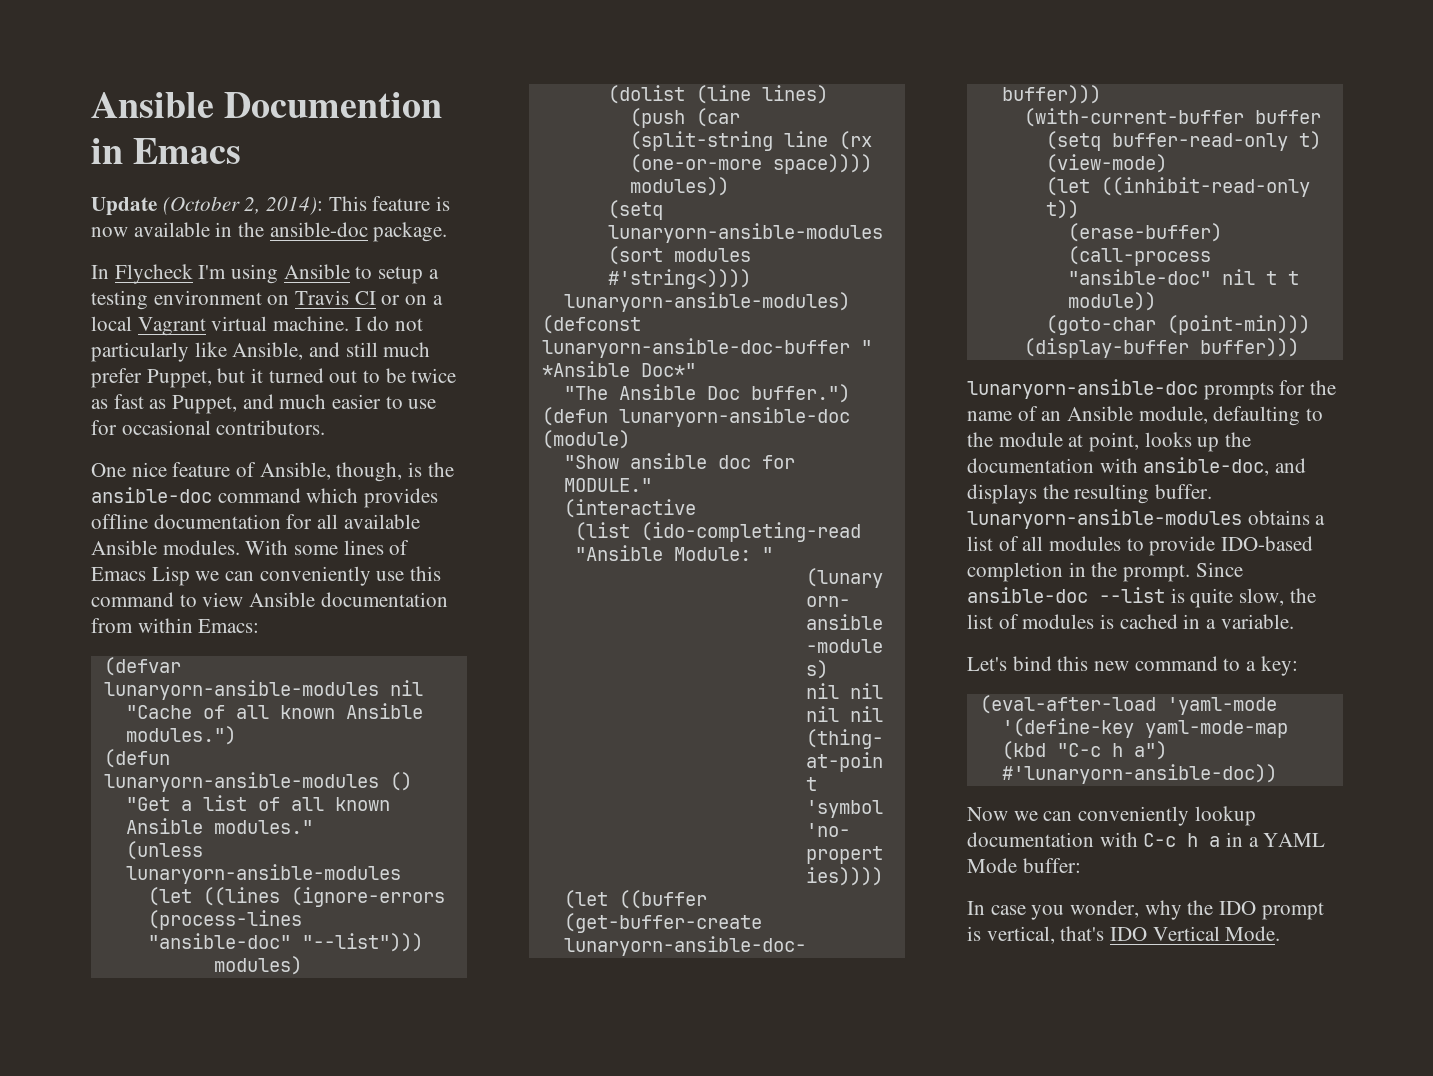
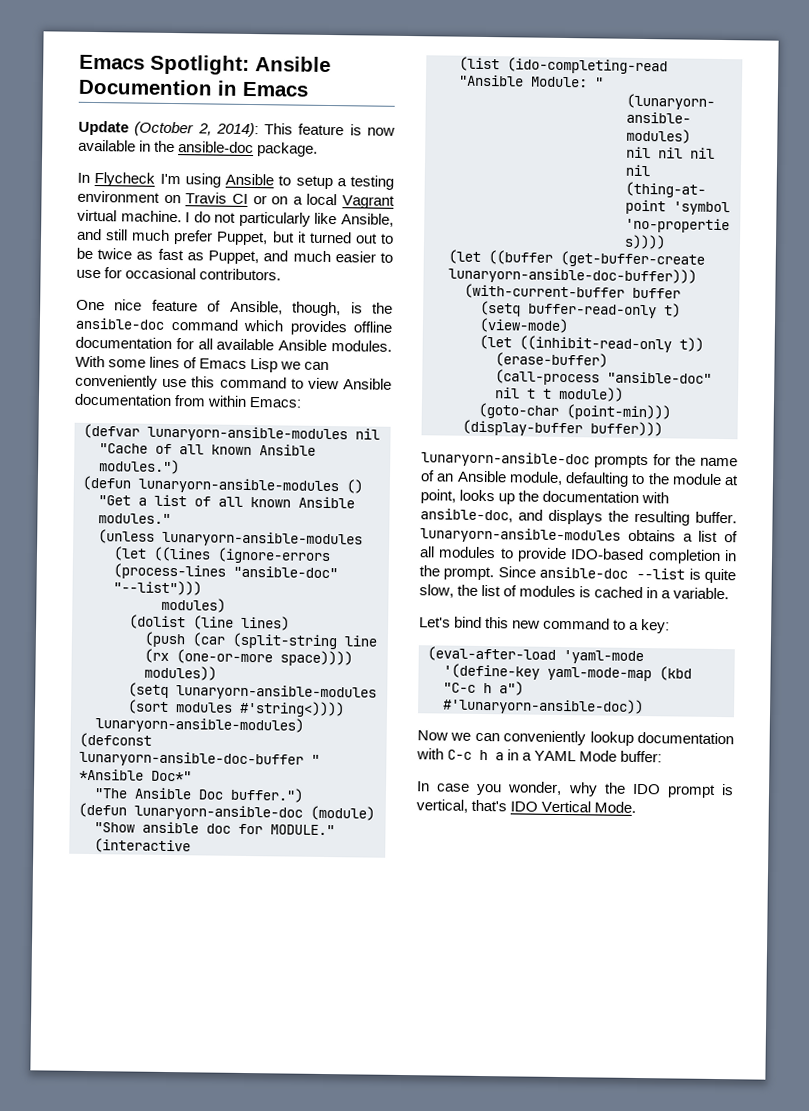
- Ansible Documention in Emacs
+ Emacs Spotlight: Ansible Documention in Emacs

